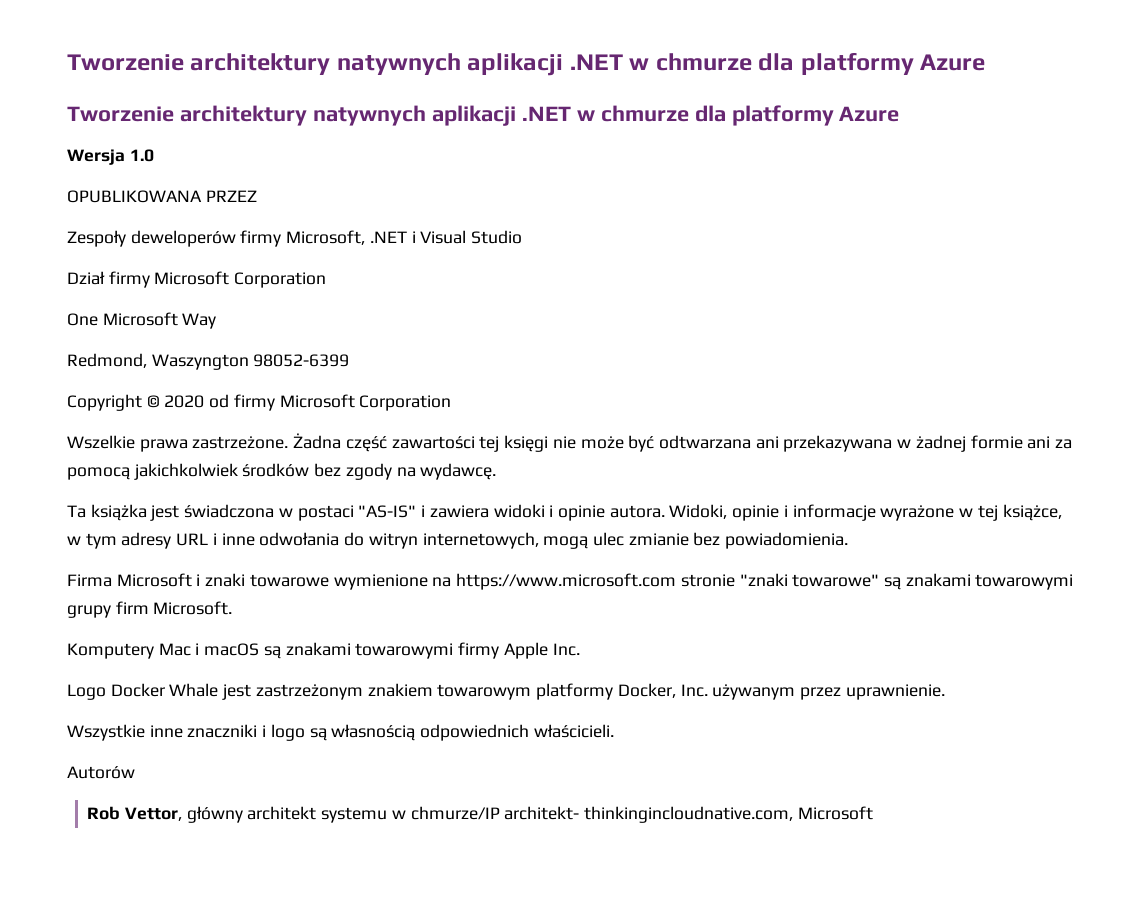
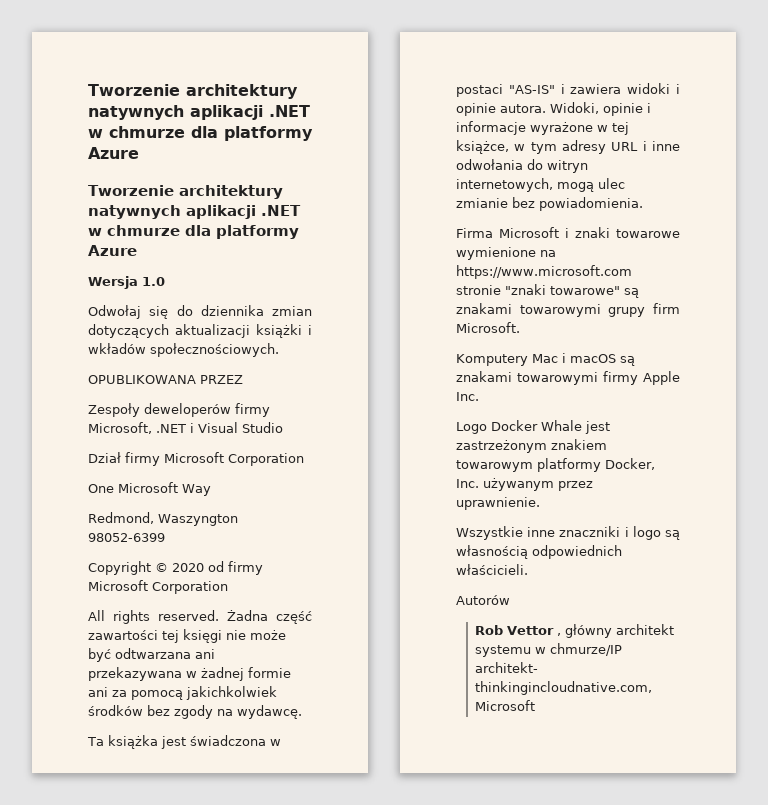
+ Odwołaj się do dziennika zmian dotyczących aktualizacji książki i wkładów społecznościowych.
- Wszelkie prawa zastrzeżone.
+ All rights reserved.
- Rob Vettor, główny architekt systemu w chmurze/IP architekt- thinkingincloudnative.com, Microsoft
+ Rob Vettor , główny architekt systemu w chmurze/IP architekt- thinkingincloudnative.com, Microsoft

